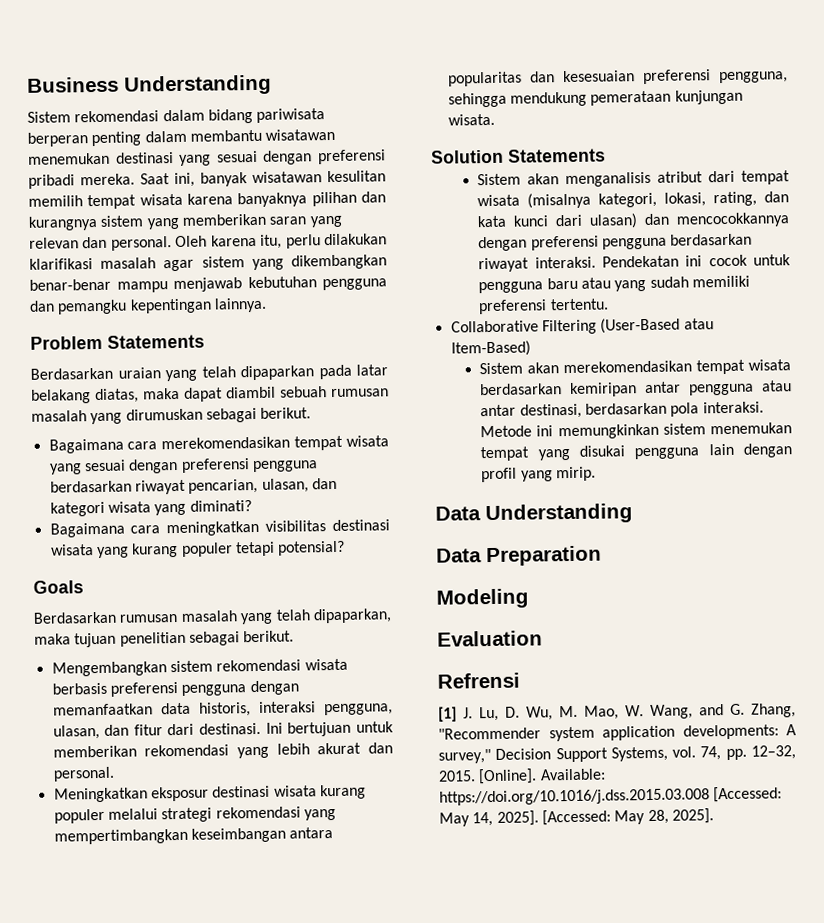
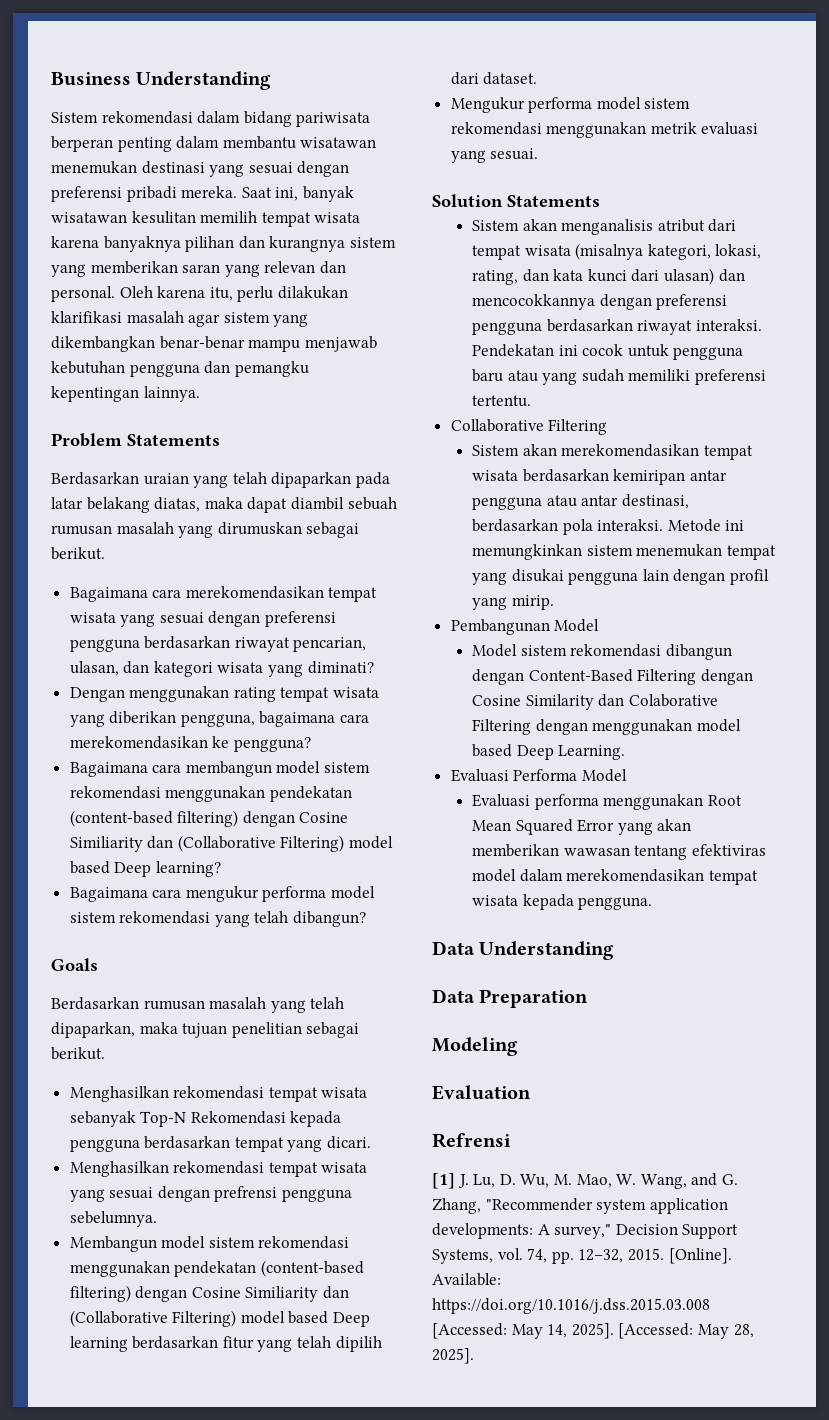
- Bagaimana cara meningkatkan visibilitas destinasi wisata yang kurang populer tetapi potensial?
+ Dengan menggunakan rating tempat wisata yang diberikan pengguna, bagaimana cara merekomendasikan ke pengguna?
+ Bagaimana cara membangun model sistem rekomendasi menggunakan pendekatan (content-based filtering) dengan Cosine Similiarity dan (Collaborative Filtering) model based Deep learning?
+ Bagaimana cara mengukur performa model sistem rekomendasi yang telah dibangun?
- Mengembangkan sistem rekomendasi wisata berbasis preferensi pengguna dengan memanfaatkan data historis, interaksi pengguna, ulasan, dan fitur dari destinasi. Ini bertujuan untuk memberikan rekomendasi yang lebih akurat dan personal.
- Meningkatkan eksposur destinasi wisata kurang populer melalui strategi rekomendasi yang mempertimbangkan keseimbangan antara popularitas dan kesesuaian preferensi pengguna, sehingga mendukung pemerataan kunjungan wisata.
+ Menghasilkan rekomendasi tempat wisata sebanyak Top-N Rekomendasi kepada pengguna berdasarkan tempat yang dicari.
+ Menghasilkan rekomendasi tempat wisata yang sesuai dengan prefrensi pengguna sebelumnya.
+ Membangun model sistem rekomendasi menggunakan pendekatan (content-based filtering) dengan Cosine Similiarity dan (Collaborative Filtering) model based Deep learning berdasarkan fitur yang telah dipilih dari dataset.
+ Mengukur performa model sistem rekomendasi menggunakan metrik evaluasi yang sesuai.
- Collaborative Filtering (User-Based atau Item-Based)
+ Collaborative Filtering
+ Pembangunan Model
+ Model sistem rekomendasi dibangun dengan Content-Based Filtering dengan Cosine Similarity dan Colaborative Filtering dengan menggunakan model based Deep Learning.
+ Evaluasi Performa Model
+ Evaluasi performa menggunakan Root Mean Squared Error yang akan memberikan wawasan tentang efektiviras model dalam merekomendasikan tempat wisata kepada pengguna.

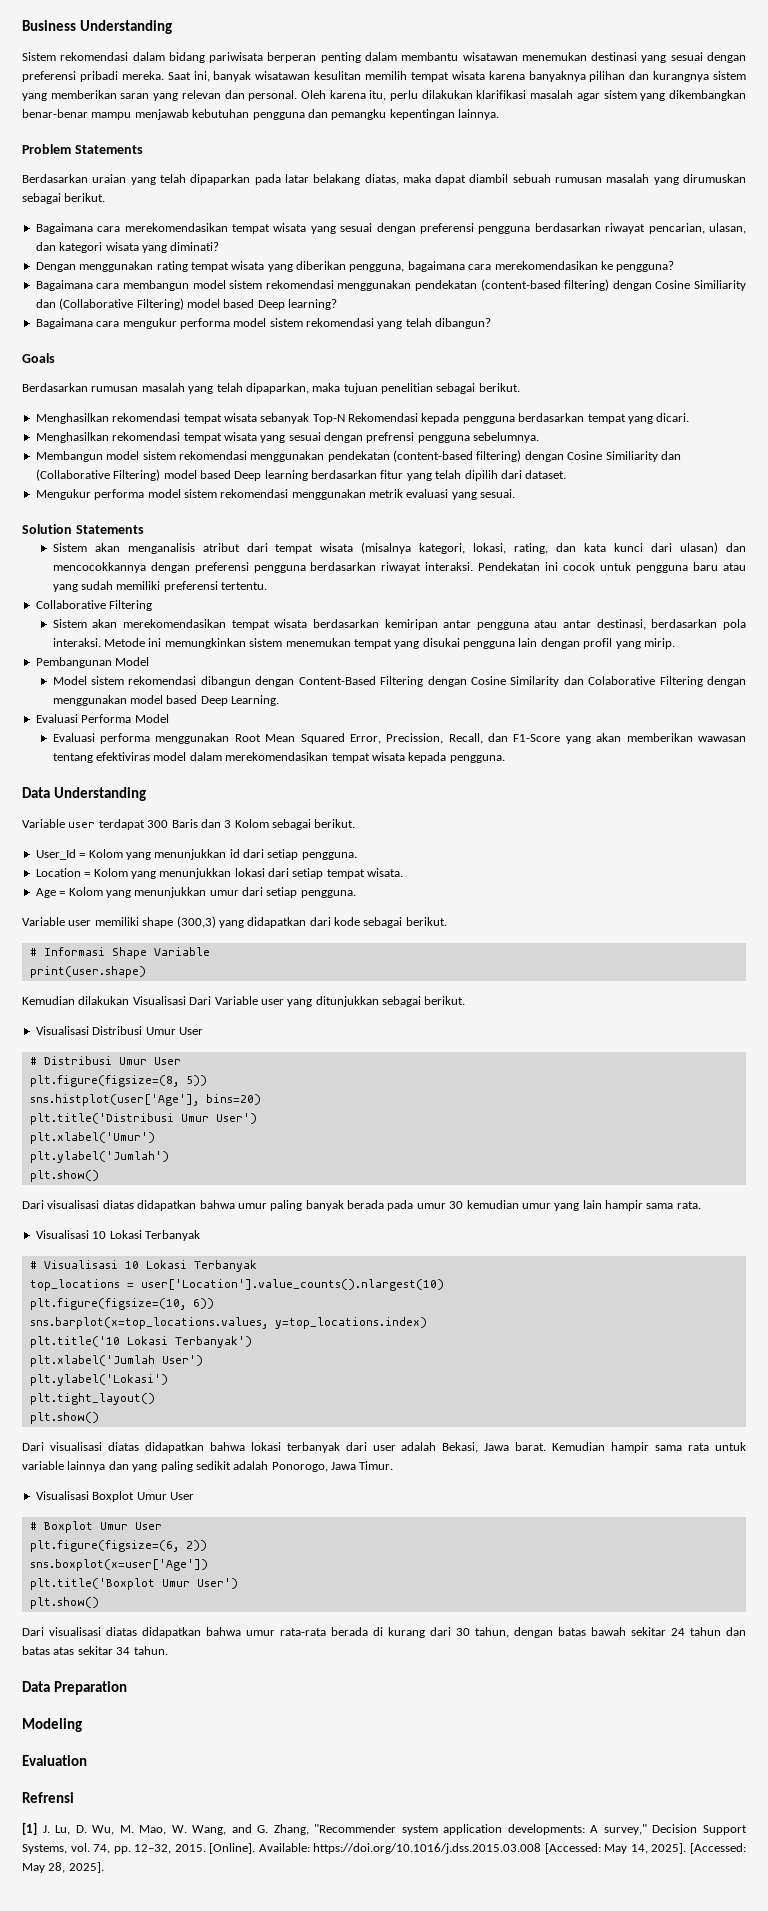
- Evaluasi performa menggunakan Root Mean Squared Error yang akan memberikan wawasan tentang efektiviras model dalam merekomendasikan tempat wisata kepada pengguna.
+ Evaluasi performa menggunakan Root Mean Squared Error, Precission, Recall, dan F1-Score yang akan memberikan wawasan tentang efektiviras model dalam merekomendasikan tempat wisata kepada pengguna.
+ Variable user terdapat 300 Baris dan 3 Kolom sebagai berikut.
+ User_Id = Kolom yang menunjukkan id dari setiap pengguna.
+ Location = Kolom yang menunjukkan lokasi dari setiap tempat wisata.
+ Age = Kolom yang menunjukkan umur dari setiap pengguna.
+ Variable user memiliki shape (300,3) yang didapatkan dari kode sebagai berikut.
+ # Informasi Shape Variable
+ print(user.shape)
+ Kemudian dilakukan Visualisasi Dari Variable user yang ditunjukkan sebagai berikut.
+ Visualisasi Distribusi Umur User
+ # Distribusi Umur User
+ plt.figure(figsize=(8, 5))
+ sns.histplot(user['Age'], bins=20)
+ plt.title('Distribusi Umur User')
+ plt.xlabel('Umur')
+ plt.ylabel('Jumlah')
+ plt.show()
+ Dari visualisasi diatas didapatkan bahwa umur paling banyak berada pada umur 30 kemudian umur yang lain hampir sama rata.
+ Visualisasi 10 Lokasi Terbanyak
+ # Visualisasi 10 Lokasi Terbanyak
+ top_locations = user['Location'].value_counts().nlargest(10)
+ plt.figure(figsize=(10, 6))
+ sns.barplot(x=top_locations.values, y=top_locations.index)
+ plt.title('10 Lokasi Terbanyak')
+ plt.xlabel('Jumlah User')
+ plt.ylabel('Lokasi')
+ plt.tight_layout()
+ plt.show()
+ Dari visualisasi diatas didapatkan bahwa lokasi terbanyak dari user adalah Bekasi, Jawa barat. Kemudian hampir sama rata untuk variable lainnya dan yang paling sedikit adalah Ponorogo, Jawa Timur.
+ Visualisasi Boxplot Umur User
+ # Boxplot Umur User
+ plt.figure(figsize=(6, 2))
+ sns.boxplot(x=user['Age'])
+ plt.title('Boxplot Umur User')
+ plt.show()
+ Dari visualisasi diatas didapatkan bahwa umur rata-rata berada di kurang dari 30 tahun, dengan batas bawah sekitar 24 tahun dan batas atas sekitar 34 tahun.

